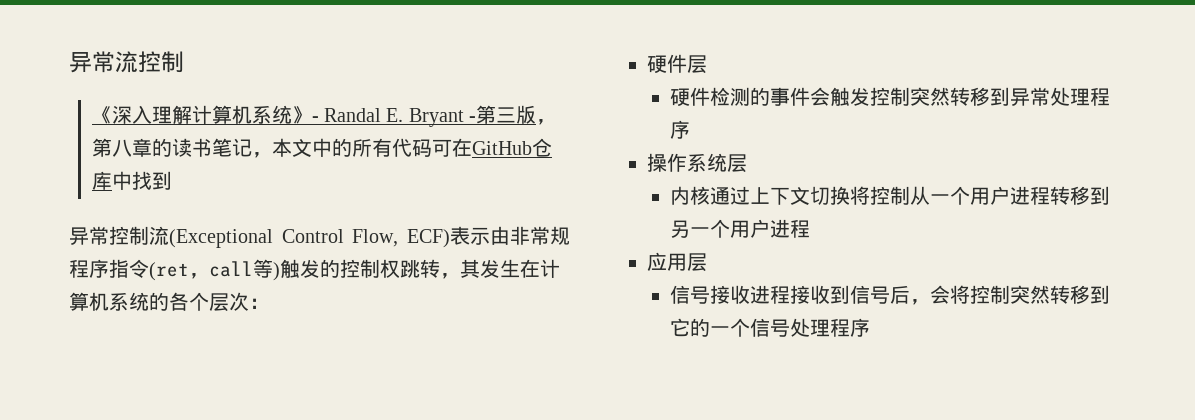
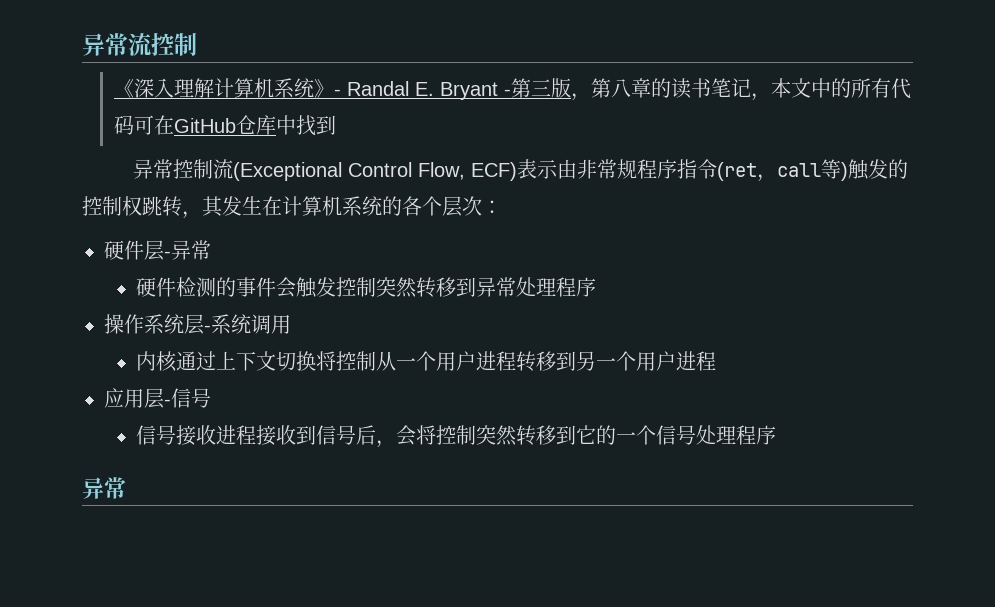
- 硬件层
+ 硬件层-异常
- 操作系统层
+ 操作系统层-系统调用
- 应用层
+ 应用层-信号
  信号接收进程接收到信号后，会将控制突然转移到它的一个信号处理程序
+ 异常

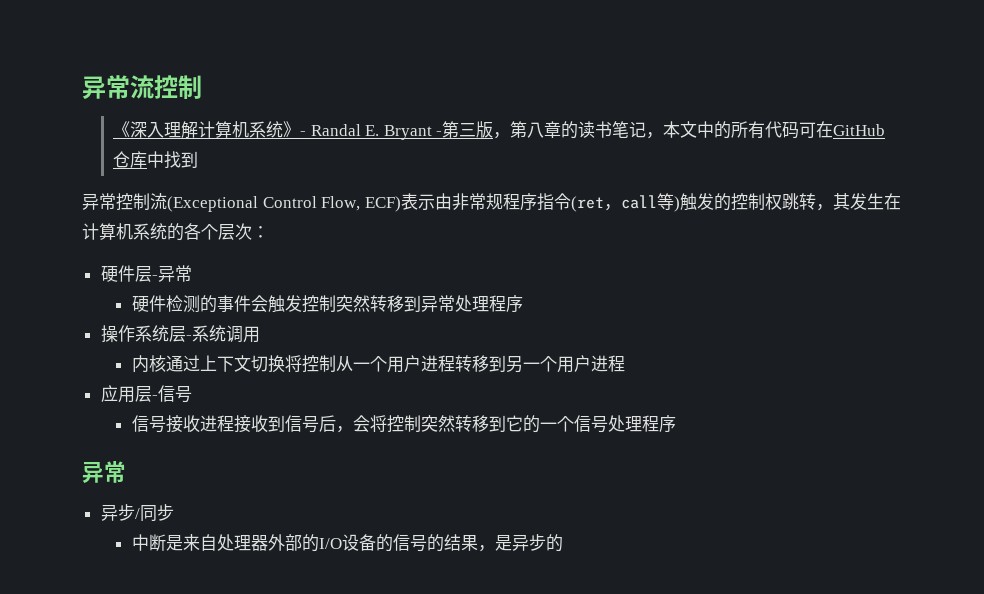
+ 异步/同步
+ 中断是来自处理器外部的I/O设备的信号的结果，是异步的

